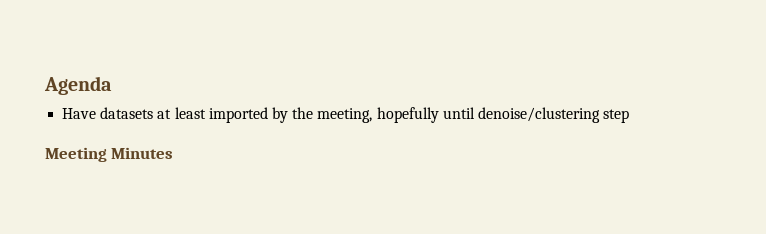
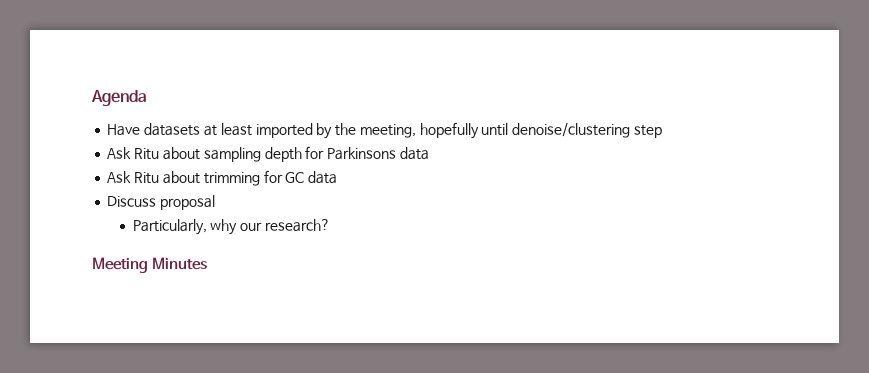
+ Ask Ritu about sampling depth for Parkinsons data
+ Ask Ritu about trimming for GC data
+ Discuss proposal
+ Particularly, why our research?

